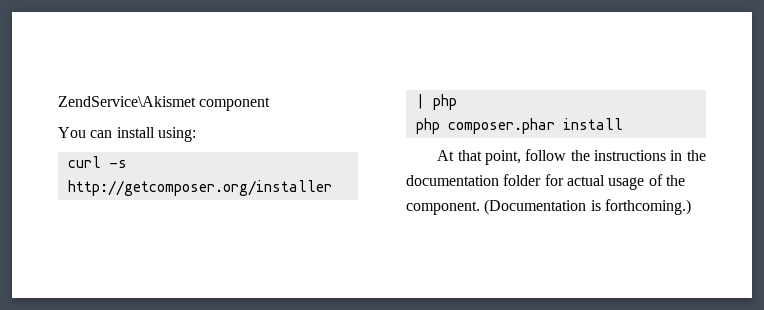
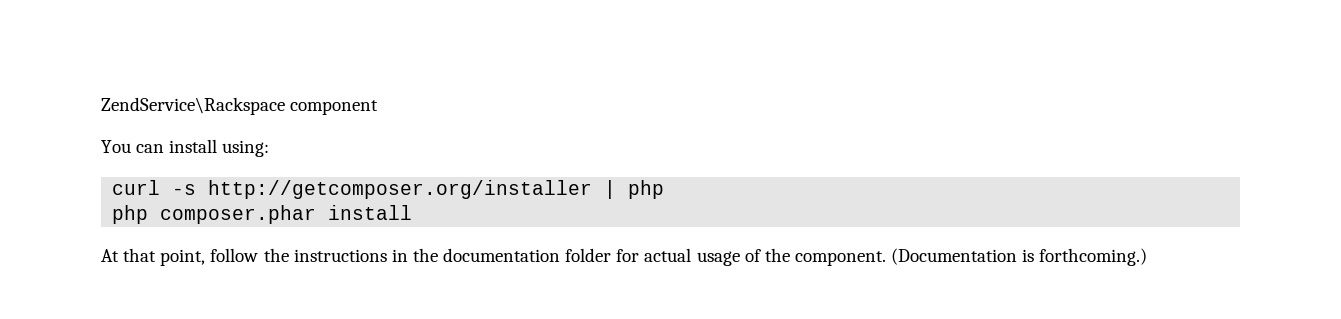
- ZendService\Akismet component
+ ZendService\Rackspace component

